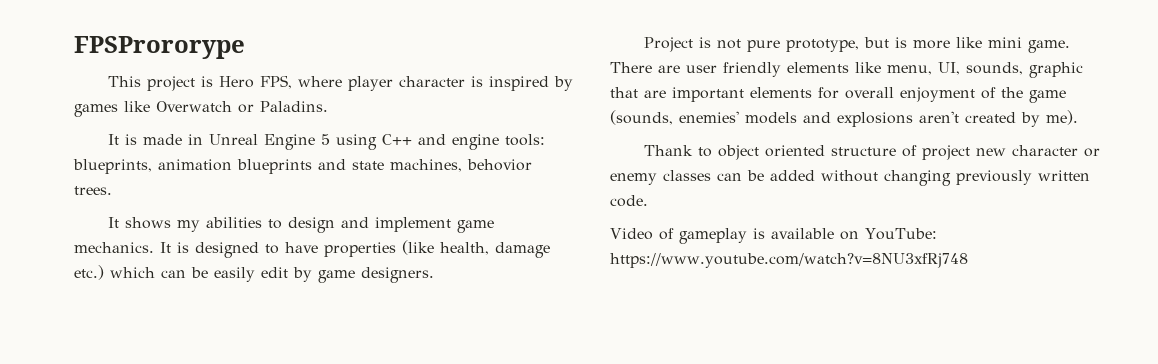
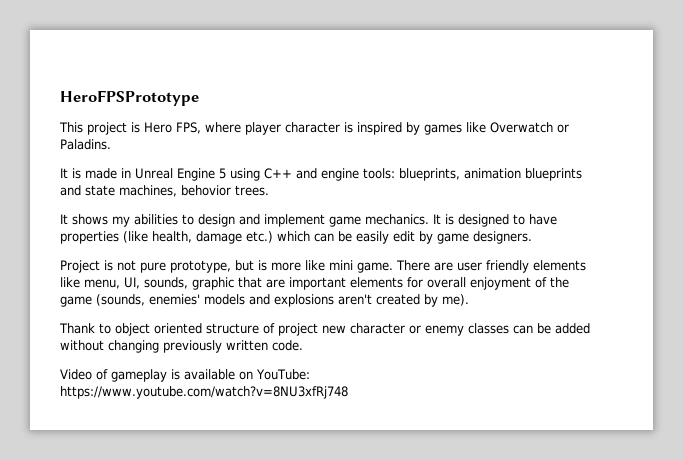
- FPSPrororype
+ HeroFPSPrototype

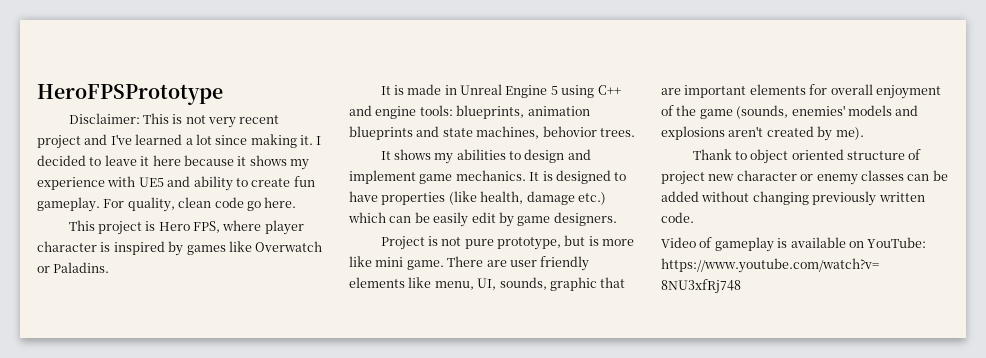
+ Disclaimer: This is not very recent project and I've learned a lot since making it. I decided to leave it here because it shows my experience with UE5 and ability to create fun gameplay. For quality, clean code go here.

